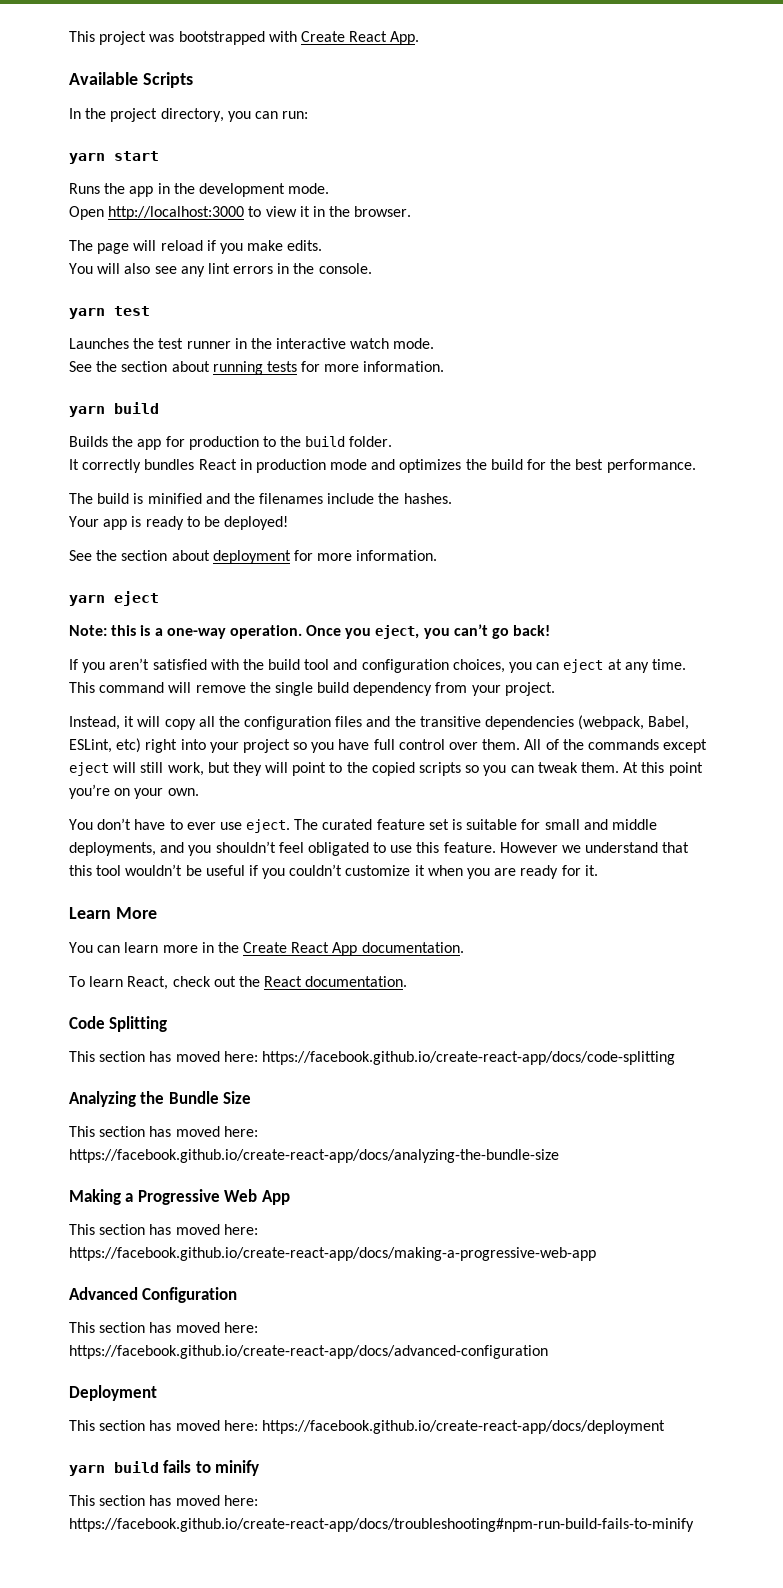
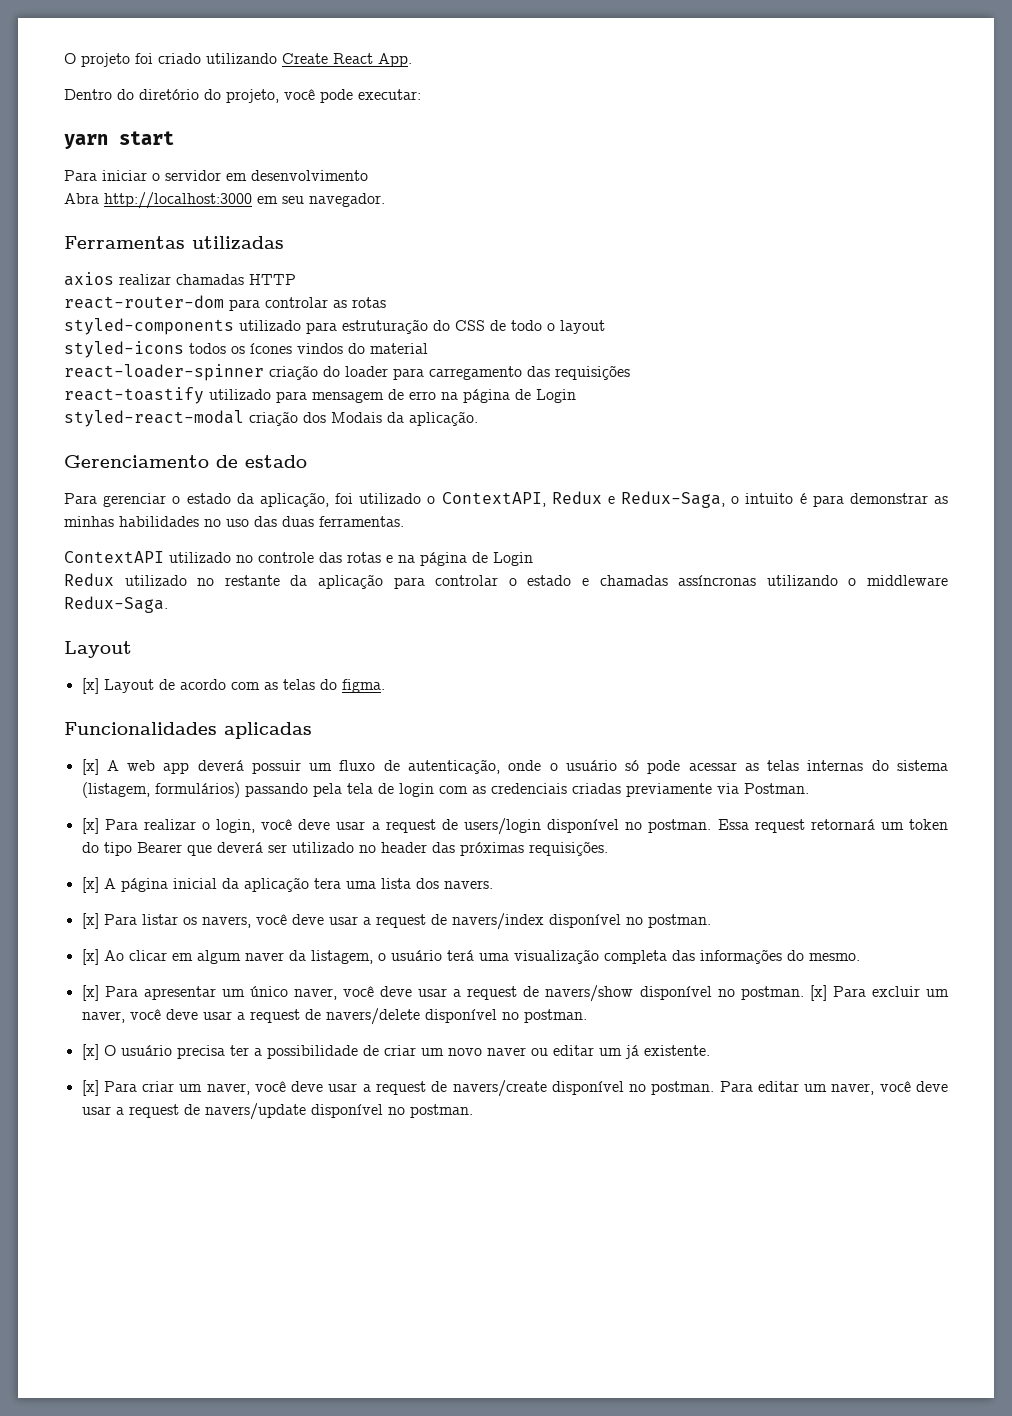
- This project was bootstrapped with Create React App.
- Available Scripts
- In the project directory, you can run:
+ O projeto foi criado utilizando Create React App.
+ Dentro do diretório do projeto, você pode executar:
  yarn start
- Runs the app in the development mode.
- Open http://localhost:3000 to view it in the browser.
- The page will reload if you make edits.
- You will also see any lint errors in the console.
- yarn test
- Launches the test runner in the interactive watch mode.
- See the section about running tests for more information.
- yarn build
- Builds the app for production to the build folder.
- It correctly bundles React in production mode and optimizes the build for the best performance.
- The build is minified and the filenames include the hashes.
- Your app is ready to be deployed!
- See the section about deployment for more information.
- yarn eject
- Note: this is a one-way operation. Once you eject, you can’t go back!
- If you aren’t satisfied with the build tool and configuration choices, you can eject at any time. This command will remove the single build dependency from your project.
- Instead, it will copy all the configuration files and the transitive dependencies (webpack, Babel, ESLint, etc) right into your project so you have full control over them. All of the commands except eject will still work, but they will point to the copied scripts so you can tweak them. At this point you’re on your own.
- You don’t have to ever use eject. The curated feature set is suitable for small and middle deployments, and you shouldn’t feel obligated to use this feature. However we understand that this tool wouldn’t be useful if you couldn’t customize it when you are ready for it.
- Learn More
- You can learn more in the Create React App documentation.
- To learn React, check out the React documentation.
- Code Splitting
- This section has moved here: https://facebook.github.io/create-react-app/docs/code-splitting
- Analyzing the Bundle Size
- This section has moved here: https://facebook.github.io/create-react-app/docs/analyzing-the-bundle-size
- Making a Progressive Web App
- This section has moved here: https://facebook.github.io/create-react-app/docs/making-a-progressive-web-app
- Advanced Configuration
- This section has moved here: https://facebook.github.io/create-react-app/docs/advanced-configuration
- Deployment
- This section has moved here: https://facebook.github.io/create-react-app/docs/deployment
- yarn build fails to minify
- This section has moved here: https://facebook.github.io/create-react-app/docs/troubleshooting#npm-run-build-fails-to-minify
+ Para iniciar o servidor em desenvolvimento
+ Abra http://localhost:3000 em seu navegador.
+ Ferramentas utilizadas
+ axios realizar chamadas HTTP
+ react-router-dom para controlar as rotas
+ styled-components utilizado para estruturação do CSS de todo o layout
+ styled-icons todos os ícones vindos do material
+ react-loader-spinner criação do loader para carregamento das requisições
+ react-toastify utilizado para mensagem de erro na página de Login
+ styled-react-modal criação dos Modais da aplicação.
+ Gerenciamento de estado
+ Para gerenciar o estado da aplicação, foi utilizado o ContextAPI, Redux e Redux-Saga, o intuito é para demonstrar as minhas habilidades no uso das duas ferramentas.
+ ContextAPI utilizado no controle das rotas e na página de Login
+ Redux utilizado no restante da aplicação para controlar o estado e chamadas assíncronas utilizando o middleware Redux-Saga.
+ Layout
+ [x] Layout de acordo com as telas do figma.
+ Funcionalidades aplicadas
+ [x] A web app deverá possuir um fluxo de autenticação, onde o usuário só pode acessar as telas internas do sistema (listagem, formulários) passando pela tela de login com as credenciais criadas previamente via Postman.
+ [x] Para realizar o login, você deve usar a request de users/login disponível no postman. Essa request retornará um token do tipo Bearer que deverá ser utilizado no header das próximas requisições.
+ [x] A página inicial da aplicação tera uma lista dos navers.
+ [x] Para listar os navers, você deve usar a request de navers/index disponível no postman.
+ [x] Ao clicar em algum naver da listagem, o usuário terá uma visualização completa das informações do mesmo.
+ [x] Para apresentar um único naver, você deve usar a request de navers/show disponível no postman. [x] Para excluir um naver, você deve usar a request de navers/delete disponível no postman.
+ [x] O usuário precisa ter a possibilidade de criar um novo naver ou editar um já existente.
+ [x] Para criar um naver, você deve usar a request de navers/create disponível no postman. Para editar um naver, você deve usar a request de navers/update disponível no postman.

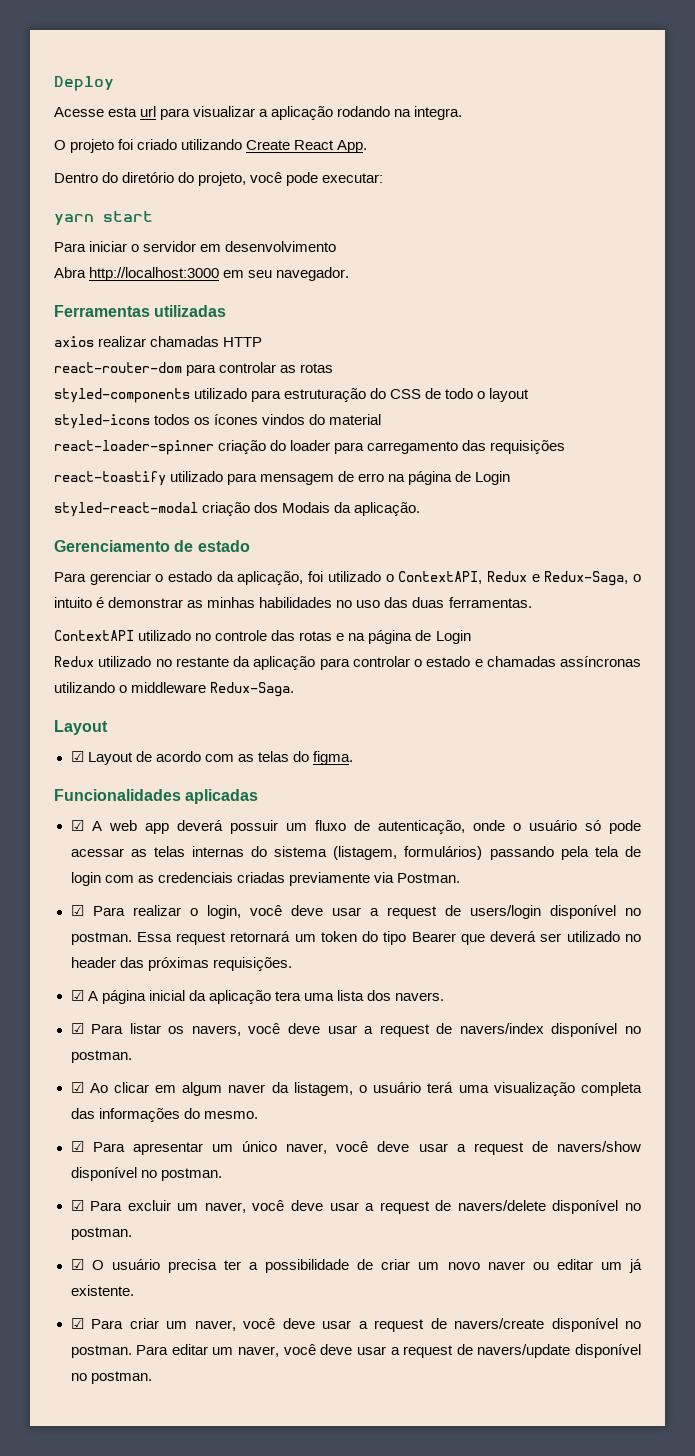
+ Deploy
+ Acesse esta url para visualizar a aplicação rodando na integra.
- Para gerenciar o estado da aplicação, foi utilizado o ContextAPI, Redux e Redux-Saga, o intuito é para demonstrar as minhas habilidades no uso das duas ferramentas.
+ Para gerenciar o estado da aplicação, foi utilizado o ContextAPI, Redux e Redux-Saga, o intuito é demonstrar as minhas habilidades no uso das duas ferramentas.
- [x] Layout de acordo com as telas do figma.
+ ☑ Layout de acordo com as telas do figma.
- [x] A web app deverá possuir um fluxo de autenticação, onde o usuário só pode acessar as telas internas do sistema (listagem, formulários) passando pela tela de login com as credenciais criadas previamente via Postman.
+ ☑ A web app deverá possuir um fluxo de autenticação, onde o usuário só pode acessar as telas internas do sistema (listagem, formulários) passando pela tela de login com as credenciais criadas previamente via Postman.
- [x] Para realizar o login, você deve usar a request de users/login disponível no postman.
+ ☑ Para realizar o login, você deve usar a request de users/login disponível no postman.
- [x] A página inicial da aplicação tera uma lista dos navers.
+ ☑ A página inicial da aplicação tera uma lista dos navers.
- [x] Para listar os navers, você deve usar a request de navers/index disponível no postman.
+ ☑ Para listar os navers, você deve usar a request de navers/index disponível no postman.
- [x] Ao clicar em algum naver da listagem, o usuário terá uma visualização completa das informações do mesmo.
+ ☑ Ao clicar em algum naver da listagem, o usuário terá uma visualização completa das informações do mesmo.
- [x] Para apresentar um único naver, você deve usar a request de navers/show disponível no postman. [x] Para excluir um naver, você deve usar a request de navers/delete disponível no postman.
+ ☑ Para apresentar um único naver, você deve usar a request de navers/show disponível no postman.
+ ☑ Para excluir um naver, você deve usar a request de navers/delete disponível no postman.
- [x] O usuário precisa ter a possibilidade de criar um novo naver ou editar um já existente.
+ ☑ O usuário precisa ter a possibilidade de criar um novo naver ou editar um já existente.
- [x] Para criar um naver, você deve usar a request de navers/create disponível no postman.
+ ☑ Para criar um naver, você deve usar a request de navers/create disponível no postman.

